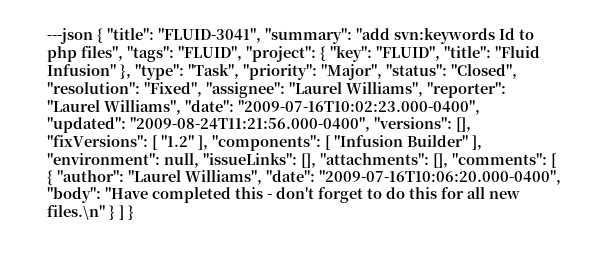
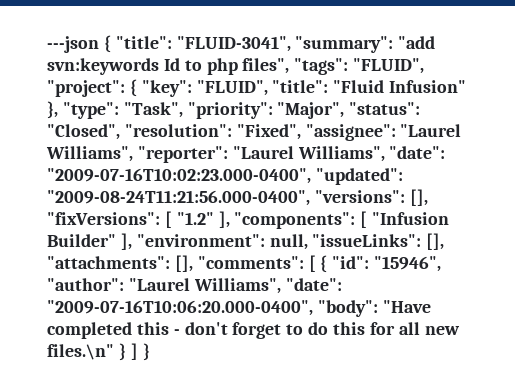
- [ { "author":
+ [ { "id": "15946", "author":

